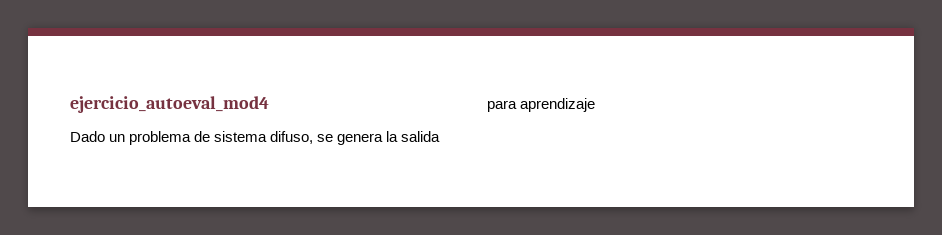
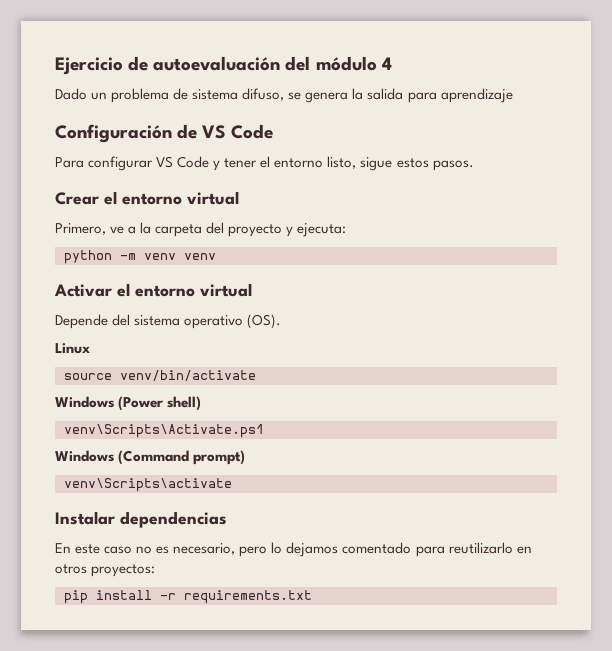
- ejercicio_autoeval_mod4
+ Ejercicio de autoevaluación del módulo 4
+ Configuración de VS Code
+ Para configurar VS Code y tener el entorno listo, sigue estos pasos.
+ Crear el entorno virtual
+ Primero, ve a la carpeta del proyecto y ejecuta:
+ python -m venv venv
+ Activar el entorno virtual
+ Depende del sistema operativo (OS).
+ Linux
+ source venv/bin/activate
+ Windows (Power shell)
+ venv\Scripts\Activate.ps1
+ Windows (Command prompt)
+ venv\Scripts\activate
+ Instalar dependencias
+ En este caso no es necesario, pero lo dejamos comentado para reutilizarlo en otros proyectos:
+ pip install -r requirements.txt

